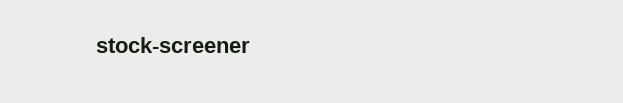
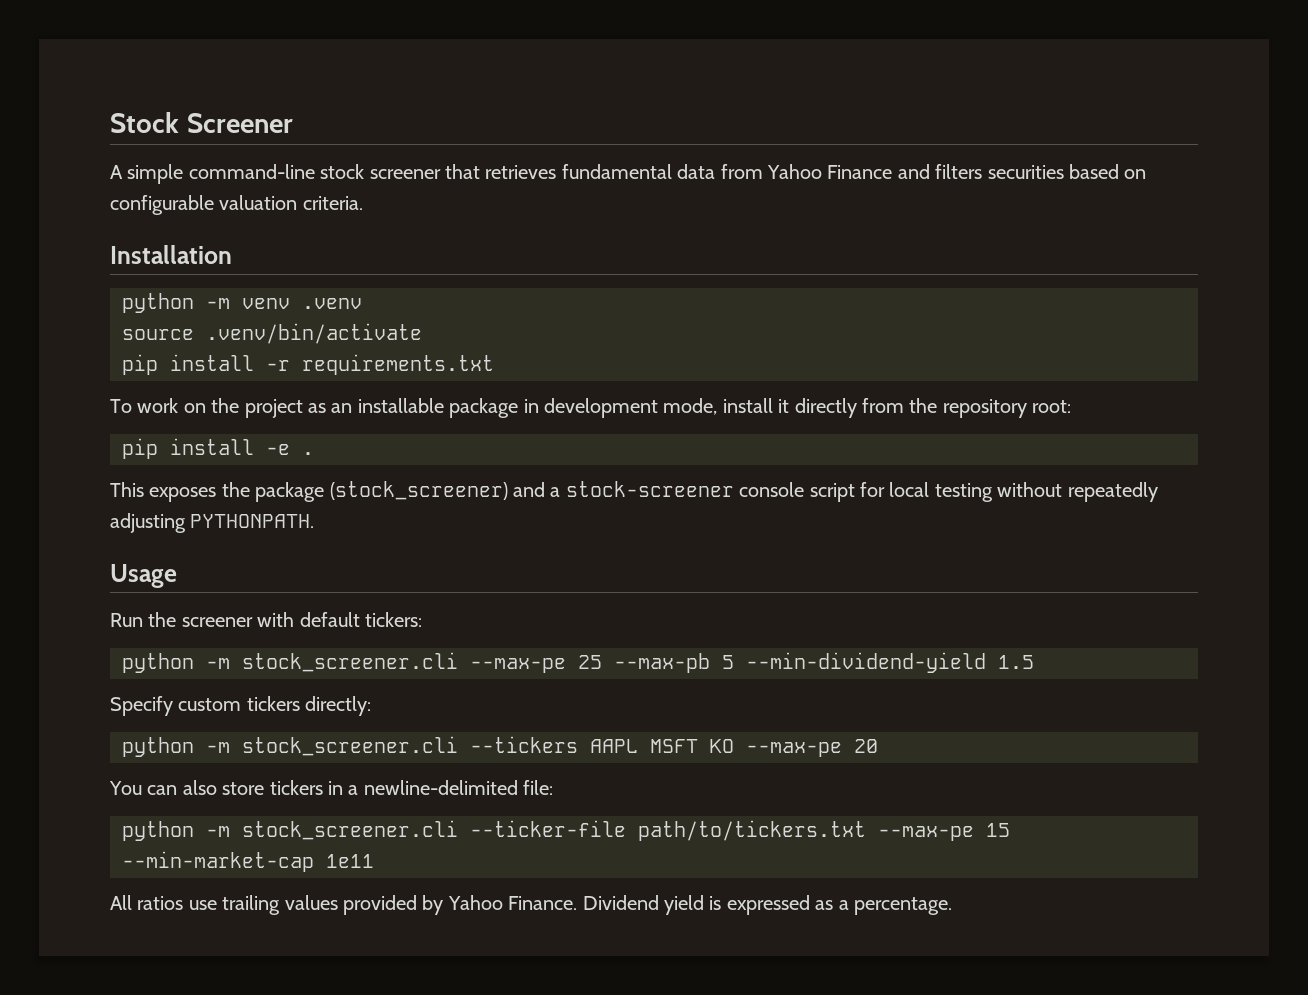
- stock-screener
+ Stock Screener
+ A simple command-line stock screener that retrieves fundamental data from Yahoo Finance and filters securities based on configurable valuation criteria.
+ Installation
+ python -m venv .venv
+ source .venv/bin/activate
+ pip install -r requirements.txt
+ To work on the project as an installable package in development mode, install it directly from the repository root:
+ pip install -e .
+ This exposes the package (stock_screener) and a stock-screener console script for local testing without repeatedly adjusting PYTHONPATH.
+ Usage
+ Run the screener with default tickers:
+ python -m stock_screener.cli --max-pe 25 --max-pb 5 --min-dividend-yield 1.5
+ Specify custom tickers directly:
+ python -m stock_screener.cli --tickers AAPL MSFT KO --max-pe 20
+ You can also store tickers in a newline-delimited file:
+ python -m stock_screener.cli --ticker-file path/to/tickers.txt --max-pe 15 --min-market-cap 1e11
+ All ratios use trailing values provided by Yahoo Finance. Dividend yield is expressed as a percentage.

